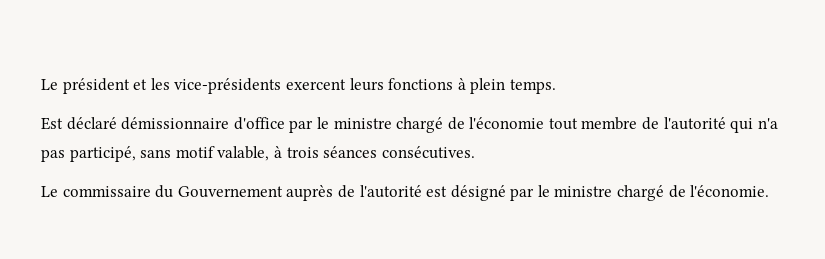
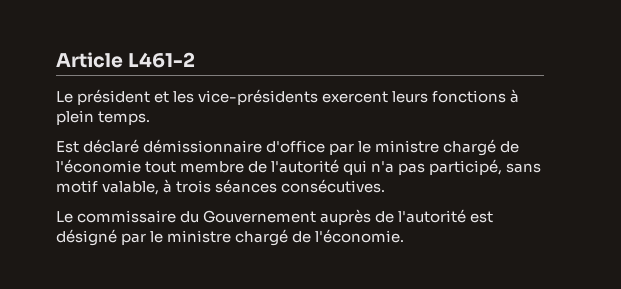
+ Article L461-2

